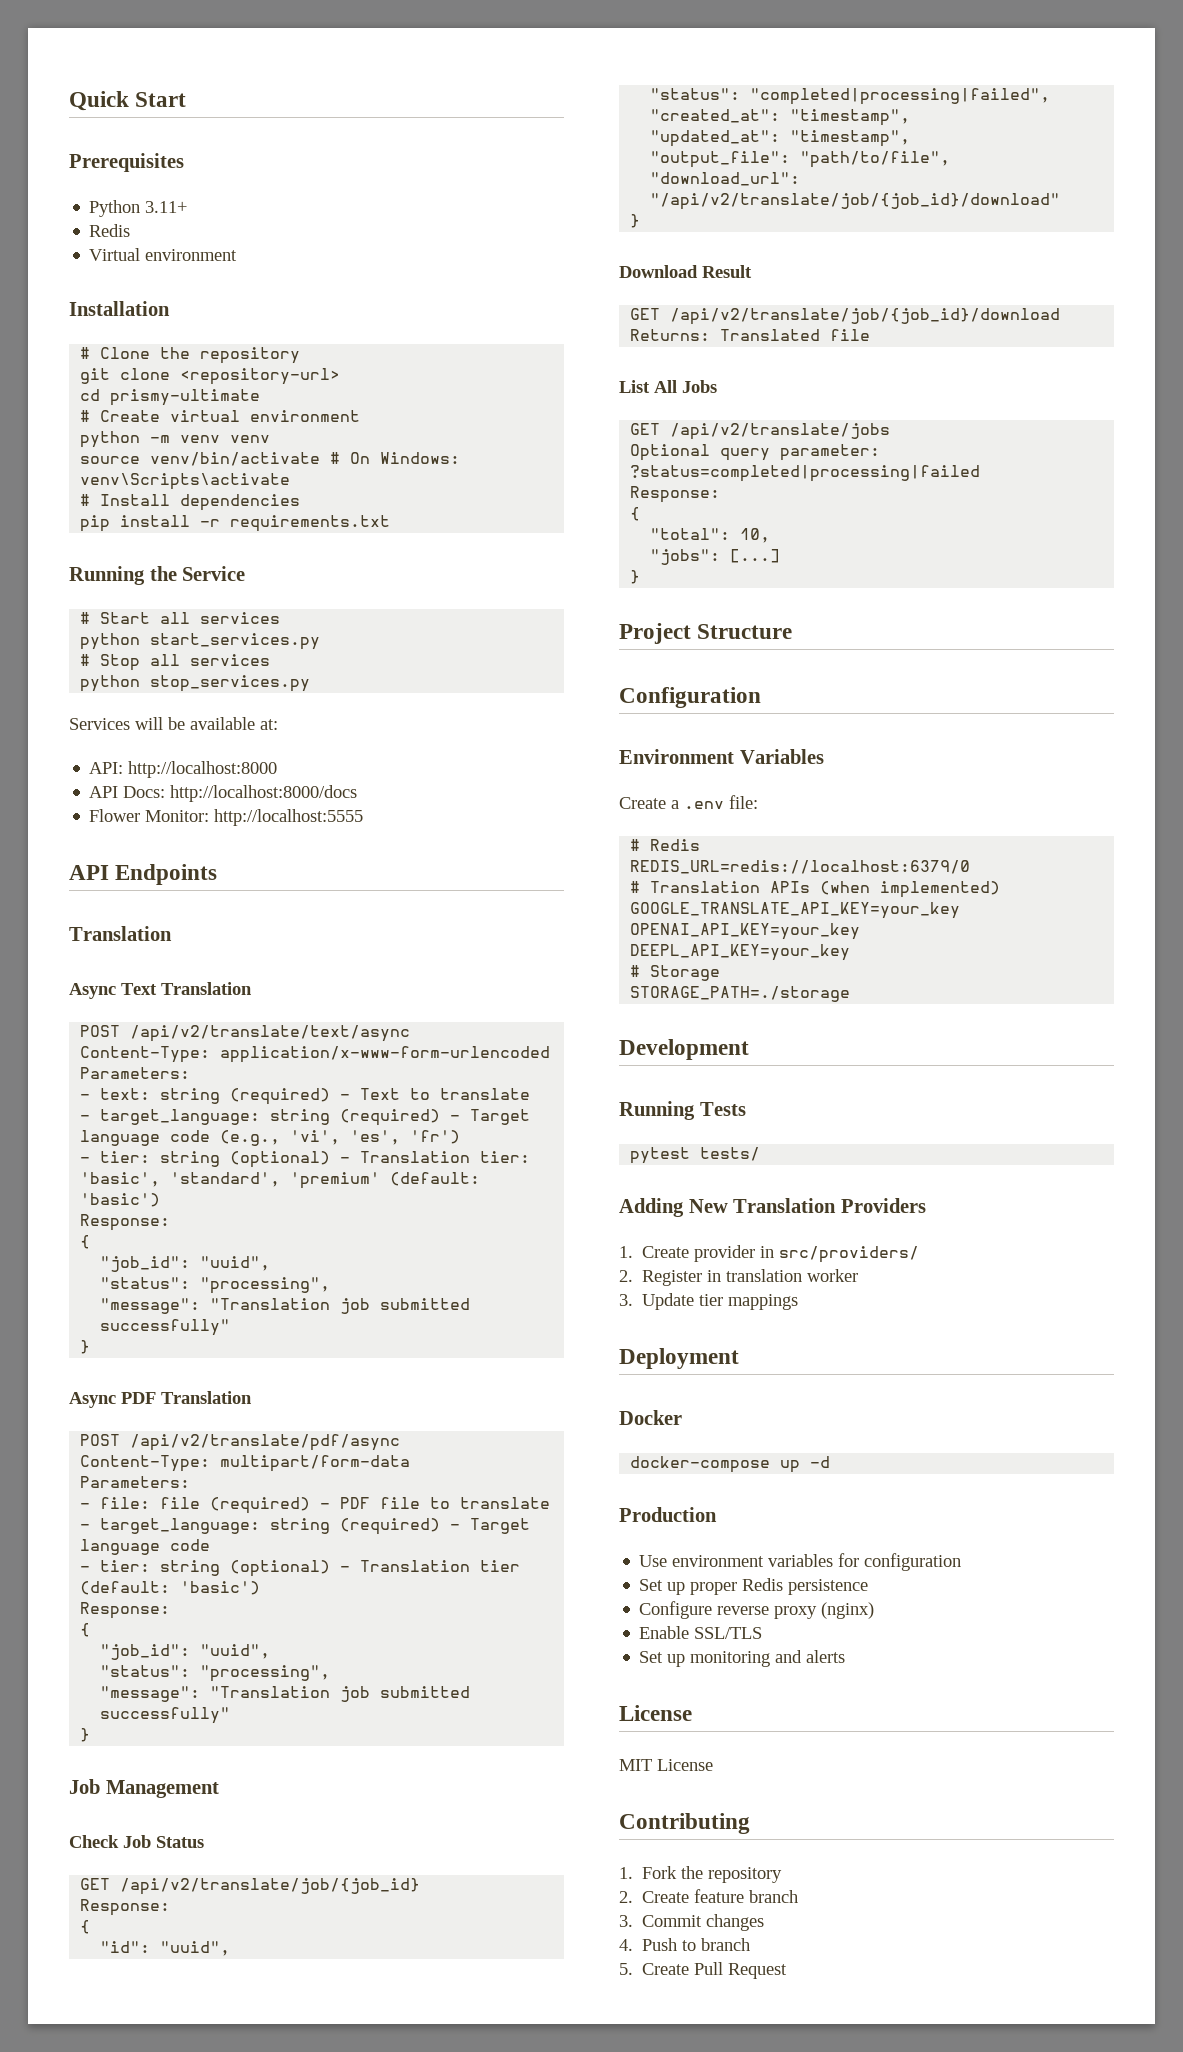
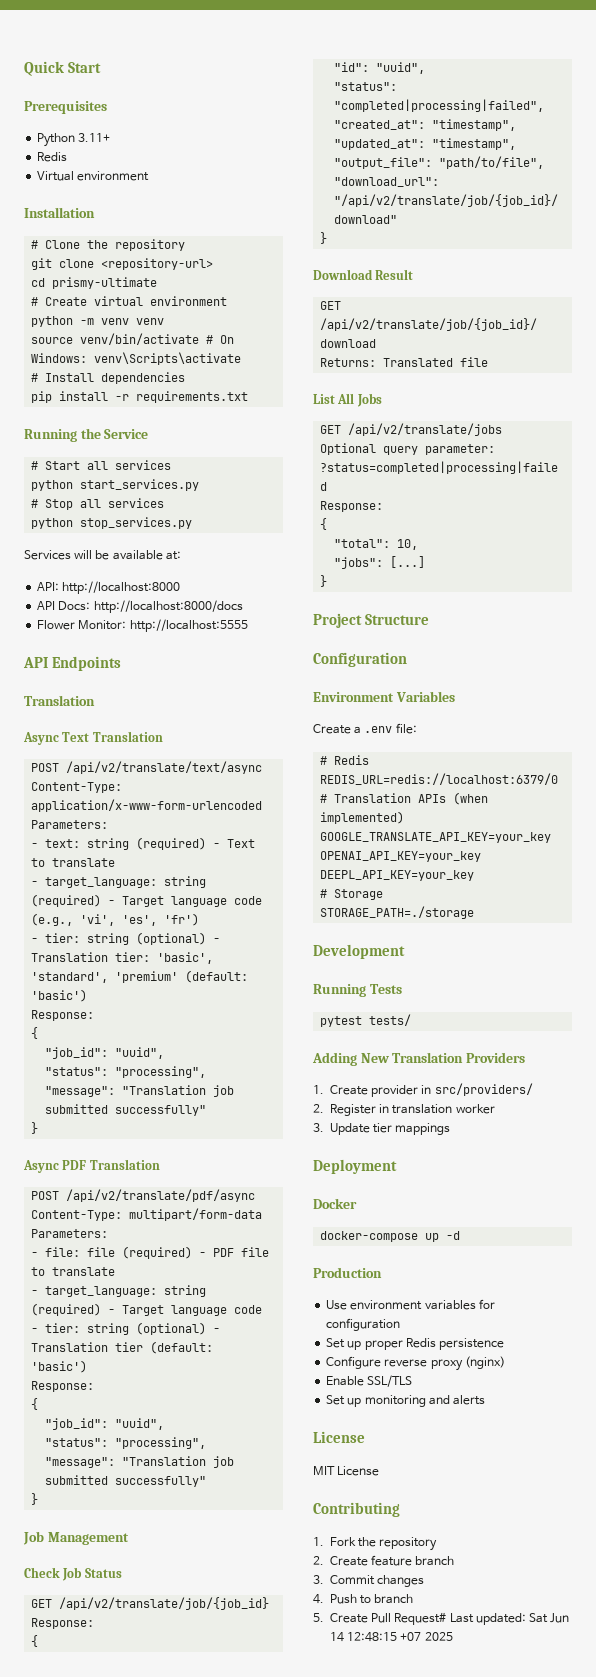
- 5. Create Pull Request
+ 5. Create Pull Request# Last updated: Sat Jun 14 12:48:15 +07 2025

